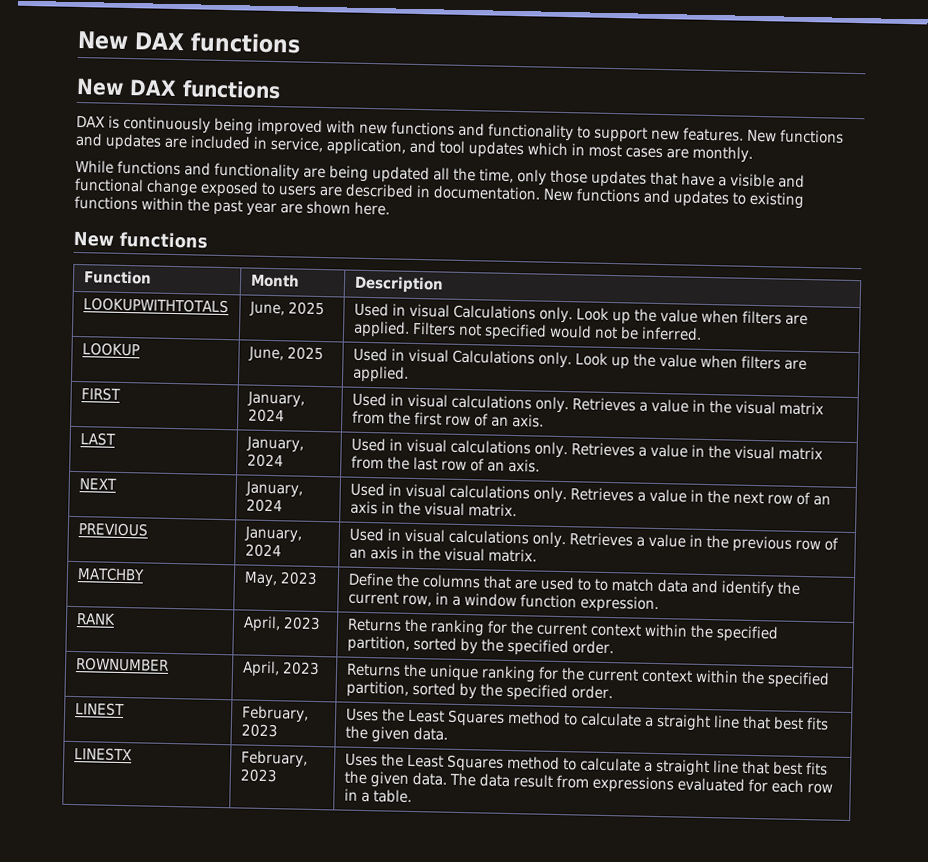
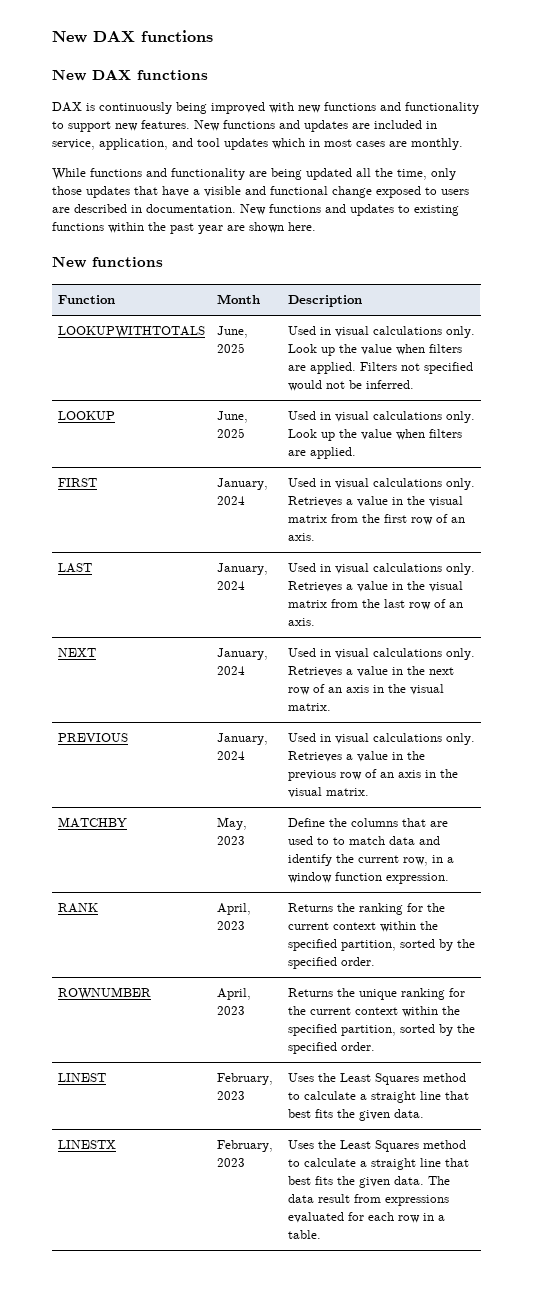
- LOOKUPWITHTOTALS | June, 2025 | Used in visual Calculations only. Look up the value when filters are applied. Filters not specified would not be inferred.
+ LOOKUPWITHTOTALS | June, 2025 | Used in visual calculations only. Look up the value when filters are applied. Filters not specified would not be inferred.
- LOOKUP | June, 2025 | Used in visual Calculations only. Look up the value when filters are applied.
+ LOOKUP | June, 2025 | Used in visual calculations only. Look up the value when filters are applied.

